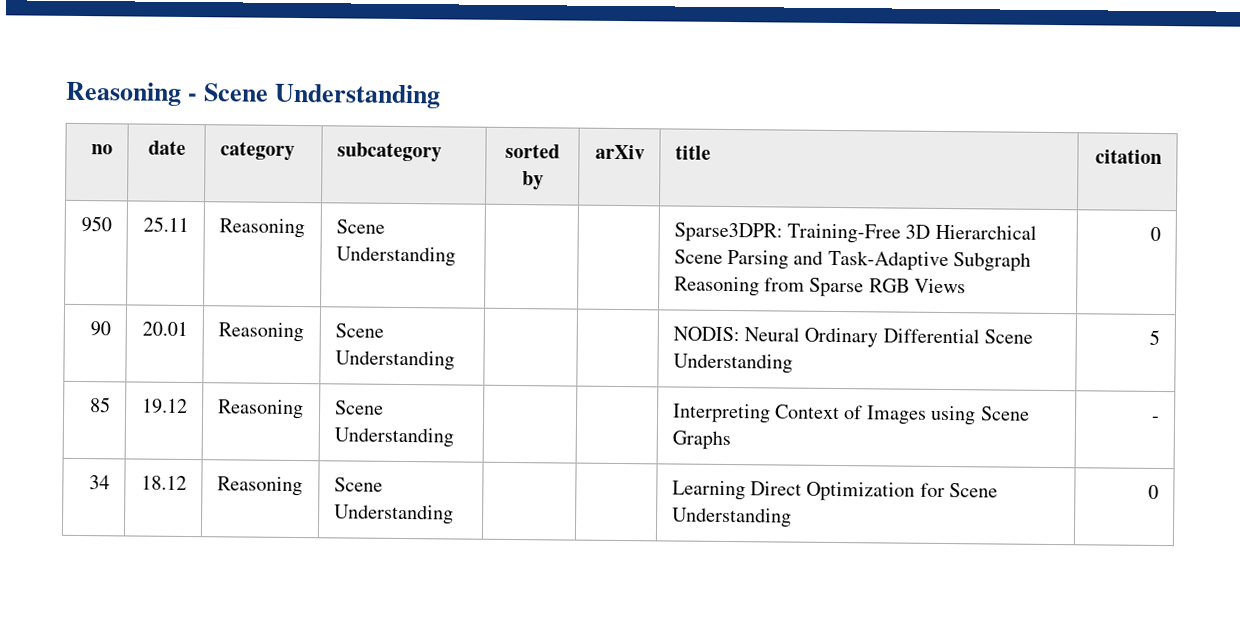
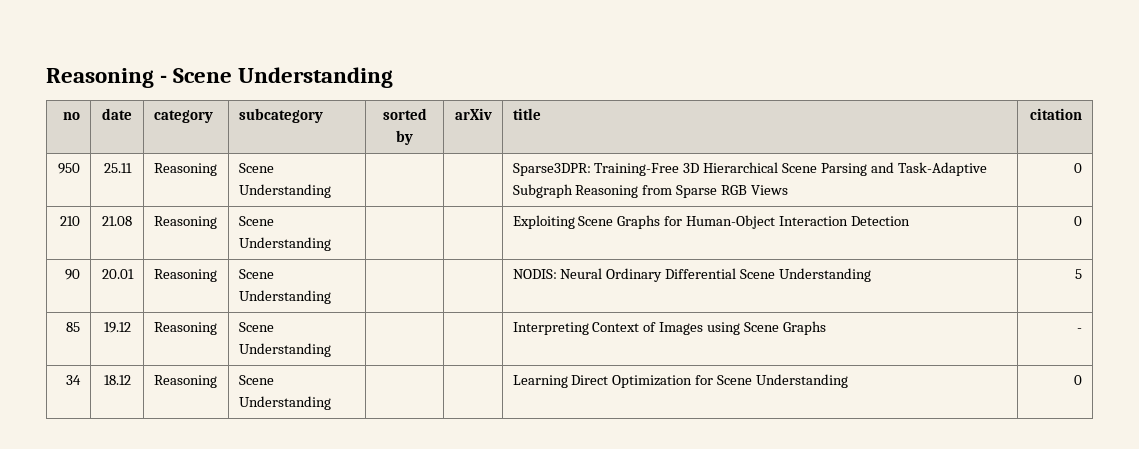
+ 210 | 21.08 | Reasoning | Scene Understanding | | | Exploiting Scene Graphs for Human-Object Interaction Detection | 0

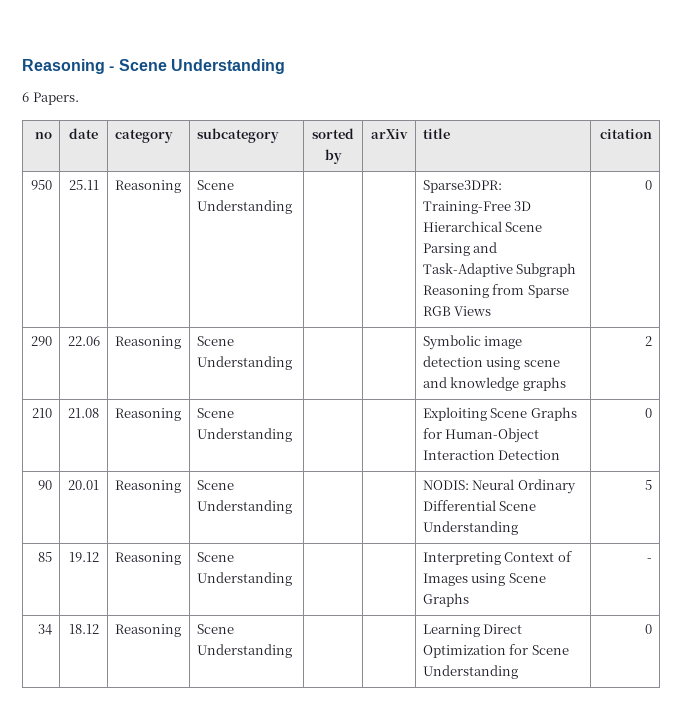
+ 6 Papers.
+ 290 | 22.06 | Reasoning | Scene Understanding | | | Symbolic image detection using scene and knowledge graphs | 2

